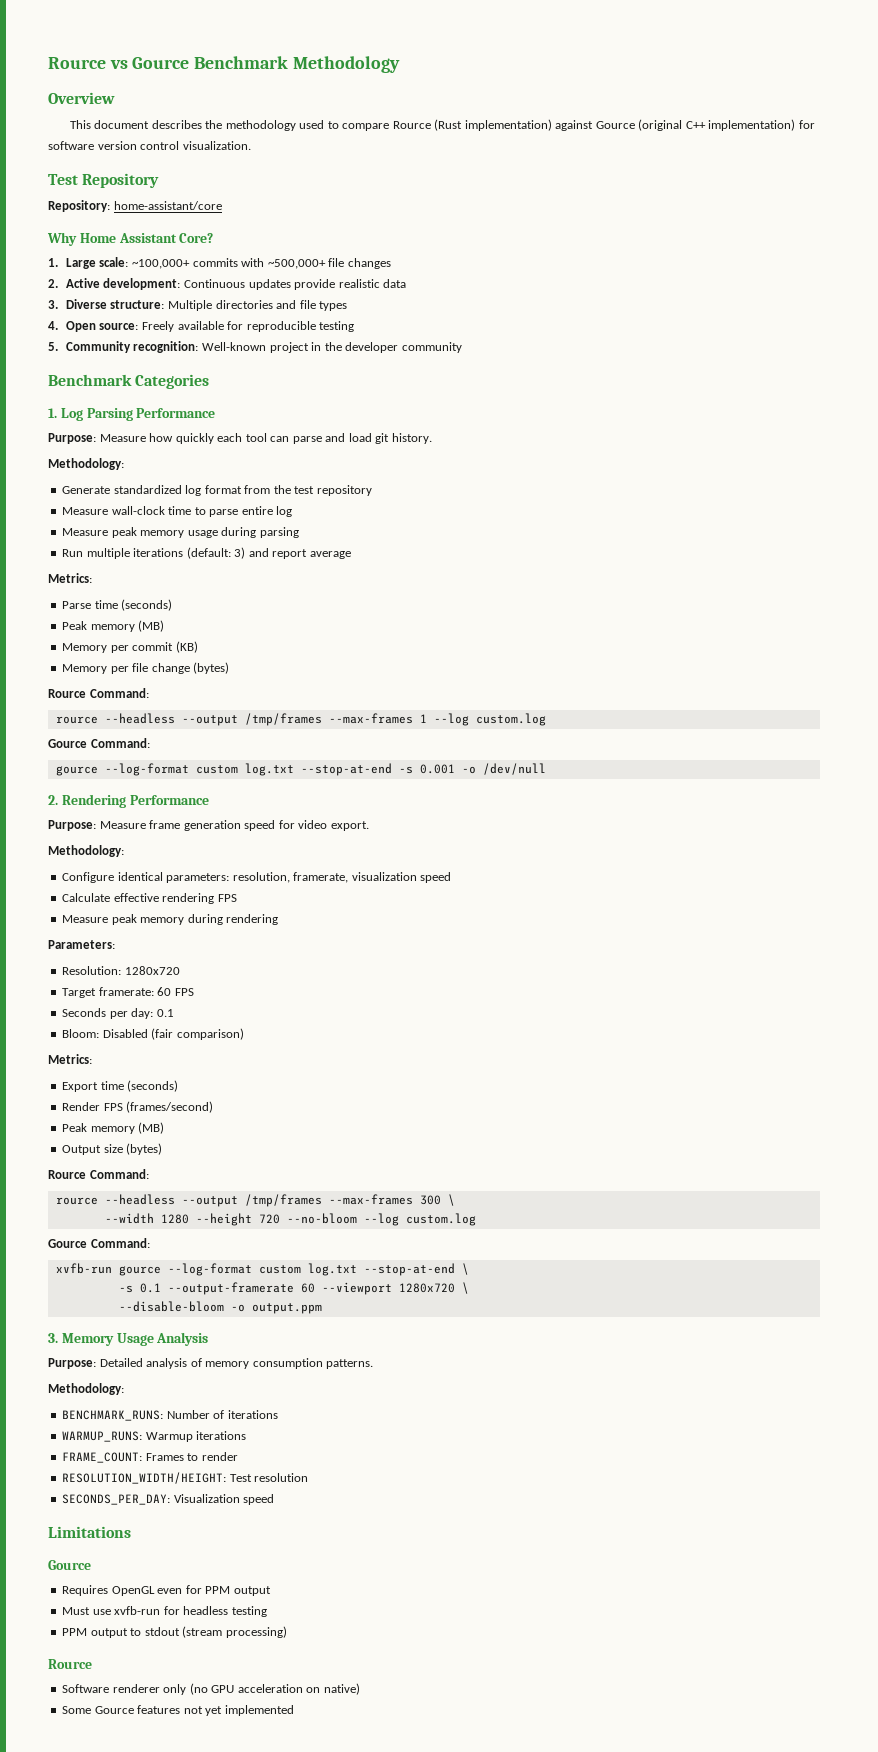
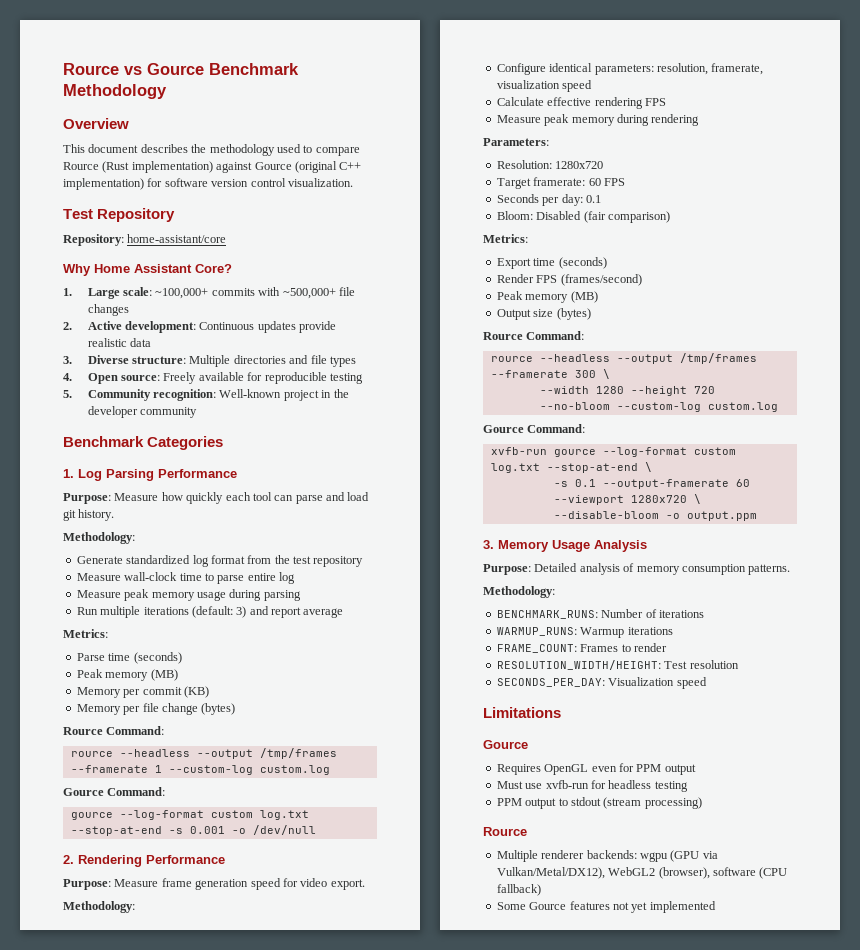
- rource --headless --output /tmp/frames --max-frames 1 --log custom.log
+ rource --headless --output /tmp/frames --framerate 1 --custom-log custom.log
- rource --headless --output /tmp/frames --max-frames 300 \
+ rource --headless --output /tmp/frames --framerate 300 \
- --width 1280 --height 720 --no-bloom --log custom.log
+ --width 1280 --height 720 --no-bloom --custom-log custom.log
- Software renderer only (no GPU acceleration on native)
+ Multiple renderer backends: wgpu (GPU via Vulkan/Metal/DX12), WebGL2 (browser), software (CPU fallback)

